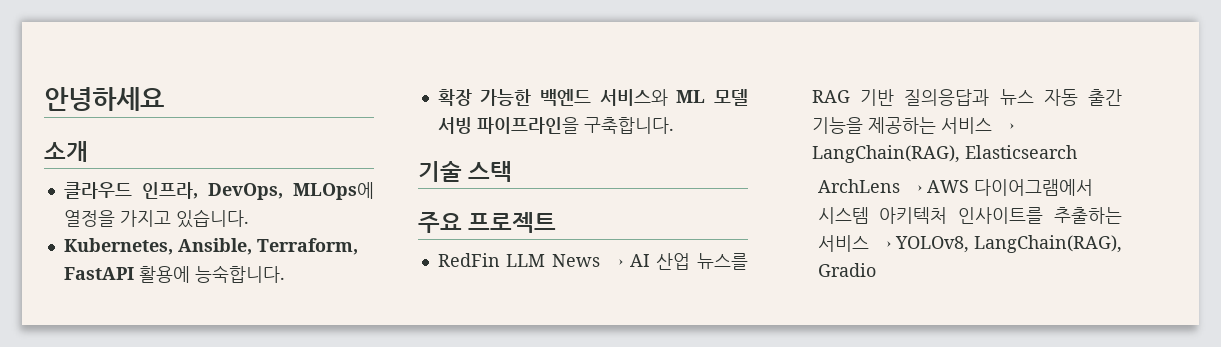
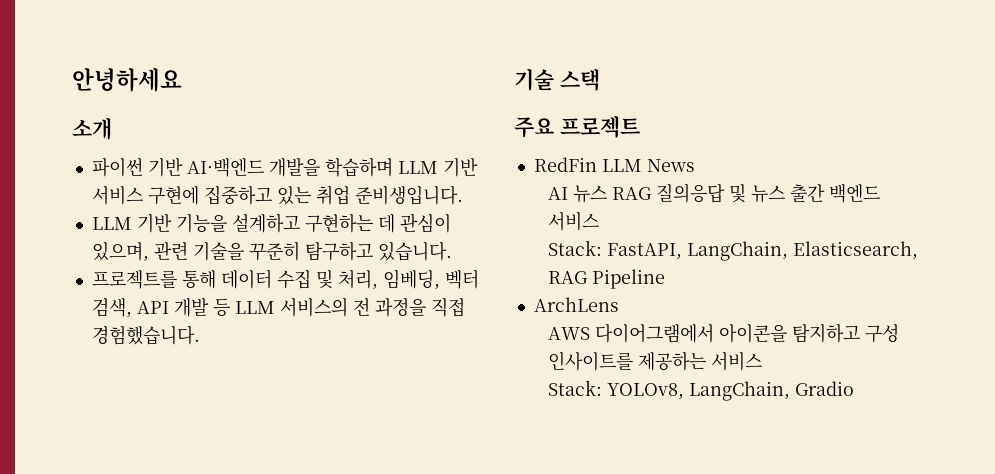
- 클라우드 인프라, DevOps, MLOps에 열정을 가지고 있습니다.
- Kubernetes, Ansible, Terraform, FastAPI 활용에 능숙합니다.
- 확장 가능한 백엔드 서비스와 ML 모델 서빙 파이프라인을 구축합니다.
+ 파이썬 기반 AI·백엔드 개발을 학습하며 LLM 기반 서비스 구현에 집중하고 있는 취업 준비생입니다.
+ LLM 기반 기능을 설계하고 구현하는 데 관심이 있으며, 관련 기술을 꾸준히 탐구하고 있습니다.
+ 프로젝트를 통해 데이터 수집 및 처리, 임베딩, 벡터 검색, API 개발 등 LLM 서비스의 전 과정을 직접 경험했습니다.
- RedFin LLM News → AI 산업 뉴스를 RAG 기반 질의응답과 뉴스 자동 출간 기능을 제공하는 서비스 → LangChain(RAG), Elasticsearch
- ArchLens → AWS 다이어그램에서 시스템 아키텍처 인사이트를 추출하는 서비스 → YOLOv8, LangChain(RAG), Gradio
+ RedFin LLM News
+ AI 뉴스 RAG 질의응답 및 뉴스 출간 백엔드 서비스
+ Stack: FastAPI, LangChain, Elasticsearch, RAG Pipeline
+ ArchLens
+ AWS 다이어그램에서 아이콘을 탐지하고 구성 인사이트를 제공하는 서비스
+ Stack: YOLOv8, LangChain, Gradio

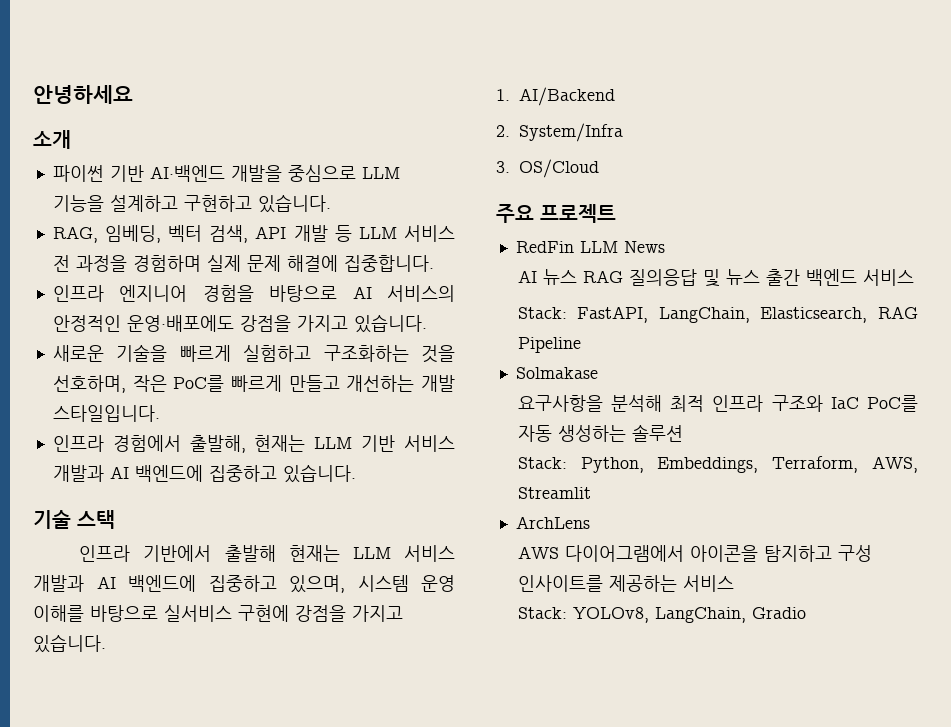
- 파이썬 기반 AI·백엔드 개발을 학습하며 LLM 기반 서비스 구현에 집중하고 있는 취업 준비생입니다.
- LLM 기반 기능을 설계하고 구현하는 데 관심이 있으며, 관련 기술을 꾸준히 탐구하고 있습니다.
- 프로젝트를 통해 데이터 수집 및 처리, 임베딩, 벡터 검색, API 개발 등 LLM 서비스의 전 과정을 직접 경험했습니다.
+ 파이썬 기반 AI·백엔드 개발을 중심으로 LLM 기능을 설계하고 구현하고 있습니다.
+ RAG, 임베딩, 벡터 검색, API 개발 등 LLM 서비스 전 과정을 경험하며 실제 문제 해결에 집중합니다.
+ 인프라 엔지니어 경험을 바탕으로 AI 서비스의 안정적인 운영·배포에도 강점을 가지고 있습니다.
+ 새로운 기술을 빠르게 실험하고 구조화하는 것을 선호하며, 작은 PoC를 빠르게 만들고 개선하는 개발 스타일입니다.
+ 인프라 경험에서 출발해, 현재는 LLM 기반 서비스 개발과 AI 백엔드에 집중하고 있습니다.
  기술 스택
+ 인프라 기반에서 출발해 현재는 LLM 서비스 개발과 AI 백엔드에 집중하고 있으며, 시스템 운영 이해를 바탕으로 실서비스 구현에 강점을 가지고 있습니다.
+ 1. AI/Backend
+ 2. System/Infra
+ 3. OS/Cloud
+ Solmakase
+ 요구사항을 분석해 최적 인프라 구조와 IaC PoC를 자동 생성하는 솔루션
+ Stack: Python, Embeddings, Terraform, AWS, Streamlit

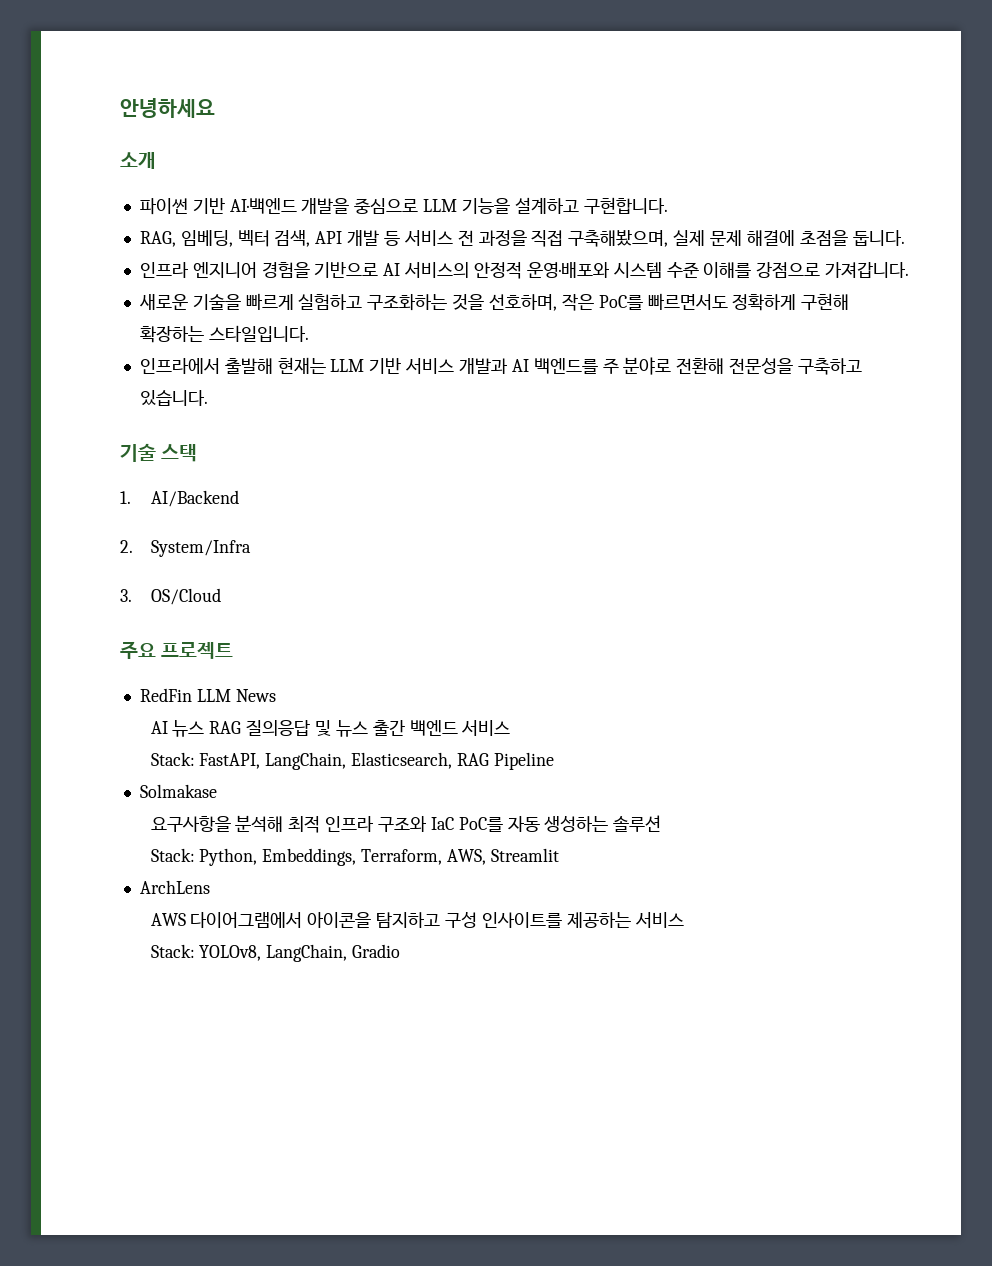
- 파이썬 기반 AI·백엔드 개발을 중심으로 LLM 기능을 설계하고 구현하고 있습니다.
+ 파이썬 기반 AI·백엔드 개발을 중심으로 LLM 기능을 설계하고 구현합니다.
- RAG, 임베딩, 벡터 검색, API 개발 등 LLM 서비스 전 과정을 경험하며 실제 문제 해결에 집중합니다.
+ RAG, 임베딩, 벡터 검색, API 개발 등 서비스 전 과정을 직접 구축해봤으며, 실제 문제 해결에 초점을 둡니다.
- 인프라 엔지니어 경험을 바탕으로 AI 서비스의 안정적인 운영·배포에도 강점을 가지고 있습니다.
+ 인프라 엔지니어 경험을 기반으로 AI 서비스의 안정적 운영·배포와 시스템 수준 이해를 강점으로 가져갑니다.
- 새로운 기술을 빠르게 실험하고 구조화하는 것을 선호하며, 작은 PoC를 빠르게 만들고 개선하는 개발 스타일입니다.
- 인프라 경험에서 출발해, 현재는 LLM 기반 서비스 개발과 AI 백엔드에 집중하고 있습니다.
+ 새로운 기술을 빠르게 실험하고 구조화하는 것을 선호하며, 작은 PoC를 빠르면서도 정확하게 구현해 확장하는 스타일입니다.
+ 인프라에서 출발해 현재는 LLM 기반 서비스 개발과 AI 백엔드를 주 분야로 전환해 전문성을 구축하고 있습니다.
  기술 스택
- 인프라 기반에서 출발해 현재는 LLM 서비스 개발과 AI 백엔드에 집중하고 있으며, 시스템 운영 이해를 바탕으로 실서비스 구현에 강점을 가지고 있습니다.

